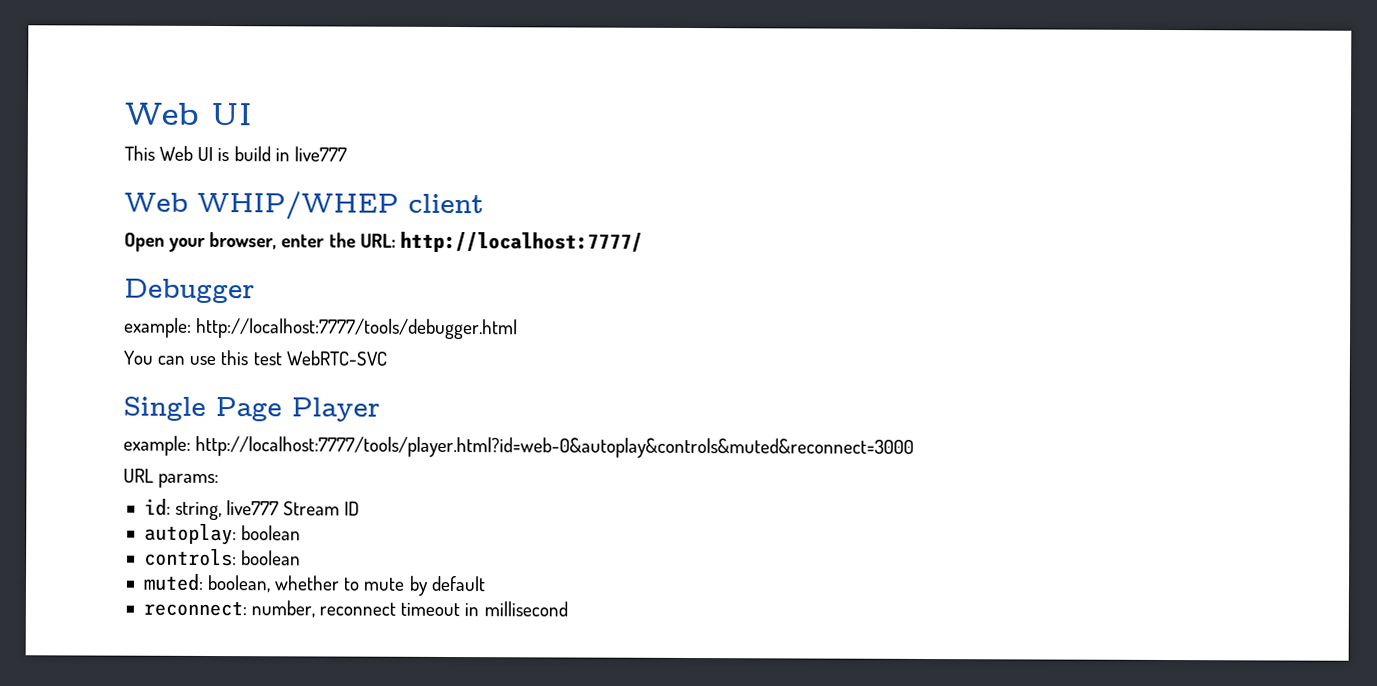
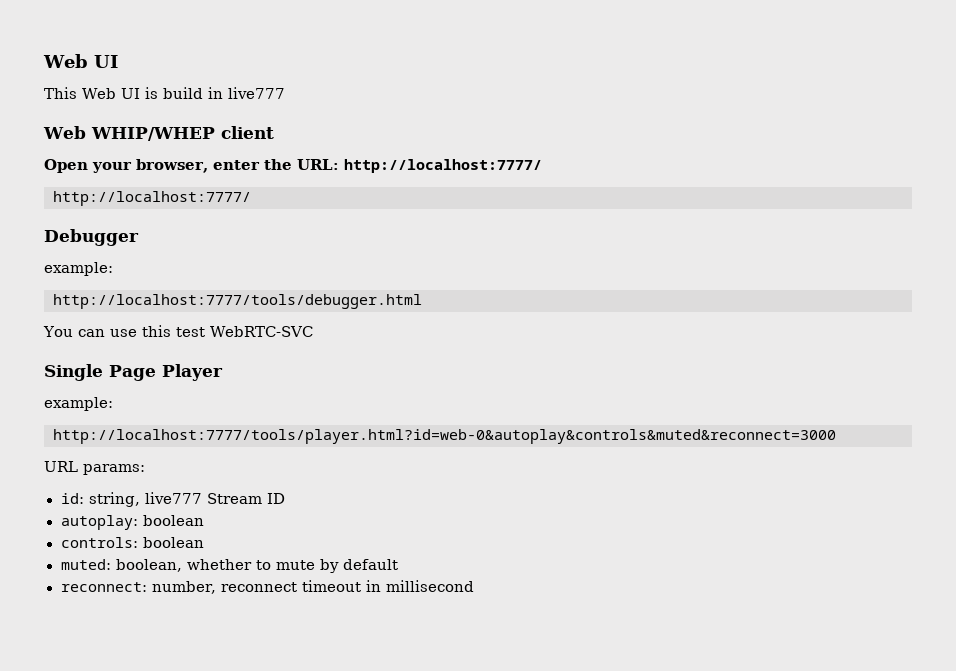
  Open your browser, enter the URL: http://localhost:7777/
+ http://localhost:7777/
  Debugger
- example: http://localhost:7777/tools/debugger.html
+ example:
+ http://localhost:7777/tools/debugger.html
  Single Page Player
- example: http://localhost:7777/tools/player.html?id=web-0&autoplay&controls&muted&reconnect=3000
+ example:
+ http://localhost:7777/tools/player.html?id=web-0&autoplay&controls&muted&reconnect=3000

